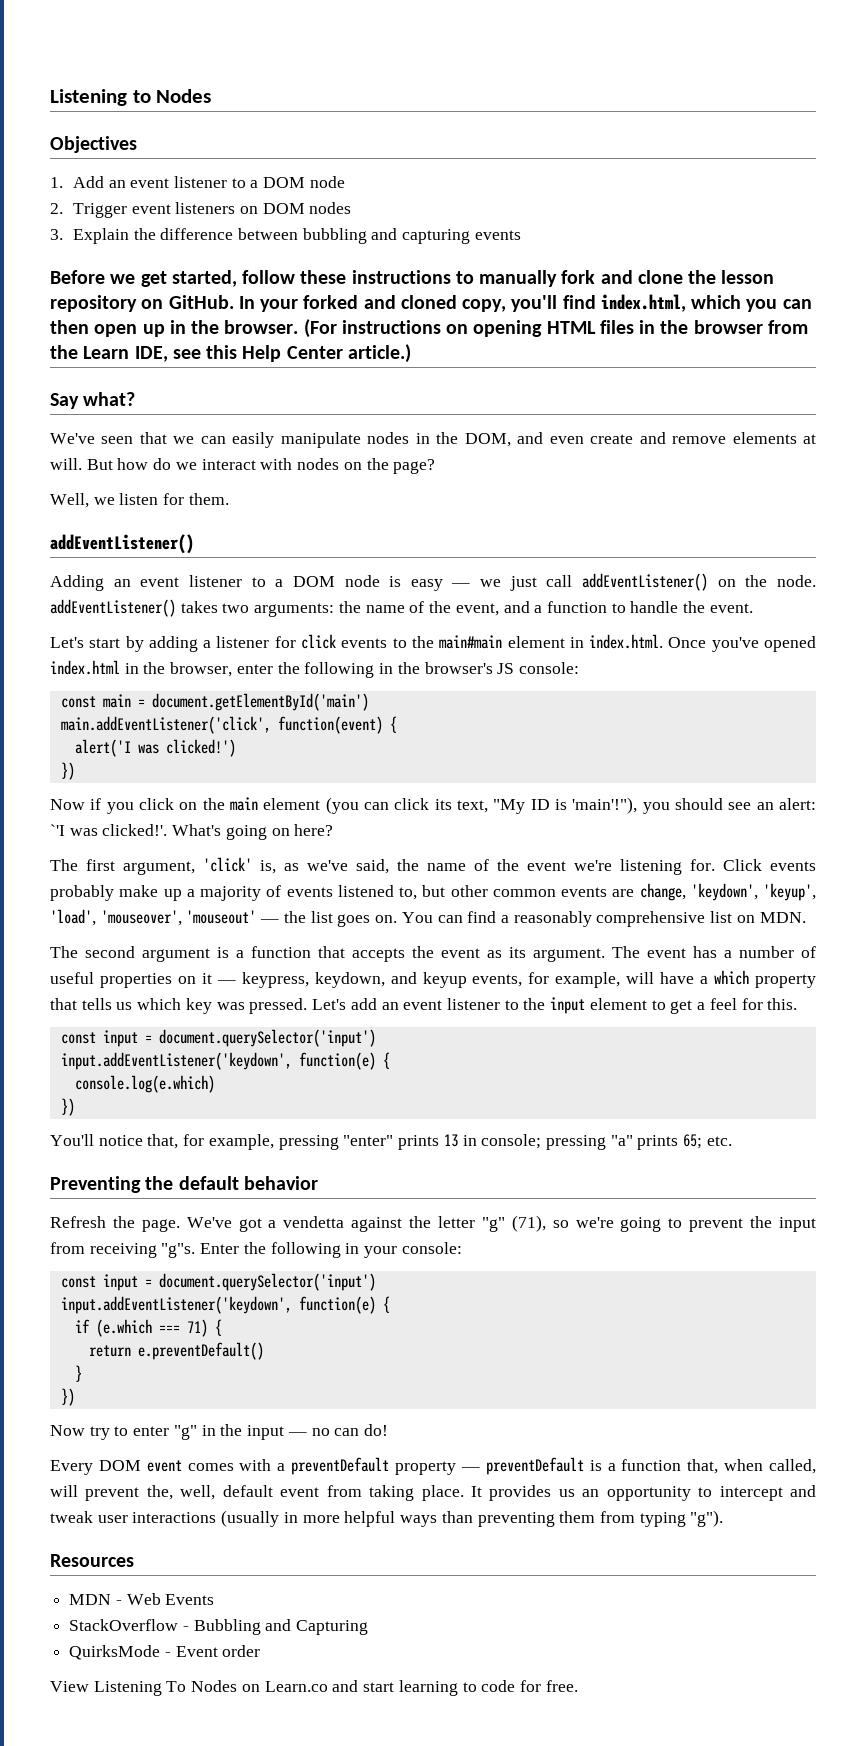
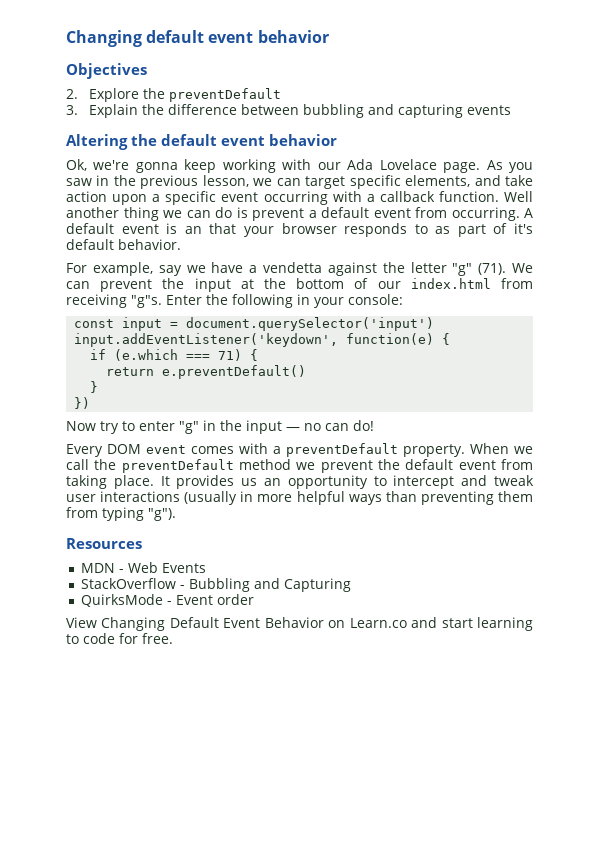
- Listening to Nodes
+ Changing default event behavior
  Objectives
- 1. Add an event listener to a DOM node
- 2. Trigger event listeners on DOM nodes
+ 2. Explore the preventDefault
- Before we get started, follow these instructions to manually fork and clone the lesson repository on GitHub. In your forked and cloned copy, you'll find index.html, which you can then open up in the browser. (For instructions on opening HTML files in the browser from the Learn IDE, see this Help Center article.)
- Say what?
- We've seen that we can easily manipulate nodes in the DOM, and even create and remove elements at will. But how do we interact with nodes on the page?
- Well, we listen for them.
- addEventListener()
- Adding an event listener to a DOM node is easy — we just call addEventListener() on the node. addEventListener() takes two arguments: the name of the event, and a function to handle the event.
- Let's start by adding a listener for click events to the main#main element in index.html. Once you've opened index.html in the browser, enter the following in the browser's JS console:
- const main = document.getElementById('main')
- main.addEventListener('click', function(event) {
- alert('I was clicked!')
- })
- Now if you click on the main element (you can click its text, "My ID is 'main'!"), you should see an alert: `'I was clicked!'. What's going on here?
- The first argument, 'click' is, as we've said, the name of the event we're listening for. Click events probably make up a majority of events listened to, but other common events are change, 'keydown', 'keyup', 'load', 'mouseover', 'mouseout' — the list goes on. You can find a reasonably comprehensive list on MDN.
- The second argument is a function that accepts the event as its argument. The event has a number of useful properties on it — keypress, keydown, and keyup events, for example, will have a which property that tells us which key was pressed. Let's add an event listener to the input element to get a feel for this.
- const input = document.querySelector('input')
- input.addEventListener('keydown', function(e) {
- console.log(e.which)
- })
- You'll notice that, for example, pressing "enter" prints 13 in console; pressing "a" prints 65; etc.
- Preventing the default behavior
- Refresh the page. We've got a vendetta against the letter "g" (71), so we're going to prevent the input from receiving "g"s.
+ Altering the default event behavior
+ Ok, we're gonna keep working with our Ada Lovelace page. As you saw in the previous lesson, we can target specific elements, and take action upon a specific event occurring with a callback function. Well another thing we can do is prevent a default event from occurring. A default event is an that your browser responds to as part of it's default behavior.
+ For example, say we have a vendetta against the letter "g" (71). We can prevent the input at the bottom of our index.html from receiving "g"s.
- Every DOM event comes with a preventDefault property — preventDefault is a function that, when called, will prevent the, well, default event from taking place.
+ Every DOM event comes with a preventDefault property. When we call the preventDefault method we prevent the default event from taking place.
- View Listening To Nodes on Learn.co and start learning to code for free.
+ View Changing Default Event Behavior on Learn.co and start learning to code for free.

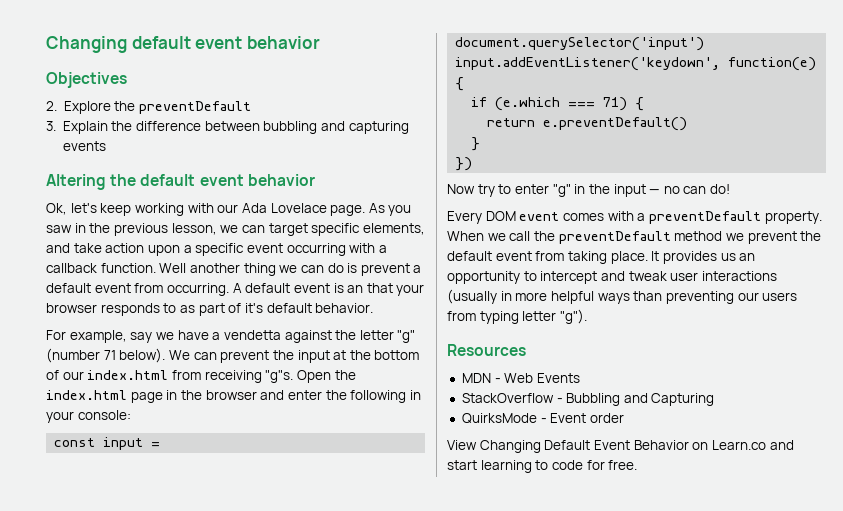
- Ok, we're gonna keep working with our Ada Lovelace page.
+ Ok, let's keep working with our Ada Lovelace page.
- For example, say we have a vendetta against the letter "g" (71).
+ For example, say we have a vendetta against the letter "g" (number 71 below).
- Enter the following in your console:
+ Open the index.html page in the browser and enter the following in your console:
- It provides us an opportunity to intercept and tweak user interactions (usually in more helpful ways than preventing them from typing "g").
+ It provides us an opportunity to intercept and tweak user interactions (usually in more helpful ways than preventing our users from typing letter "g").

